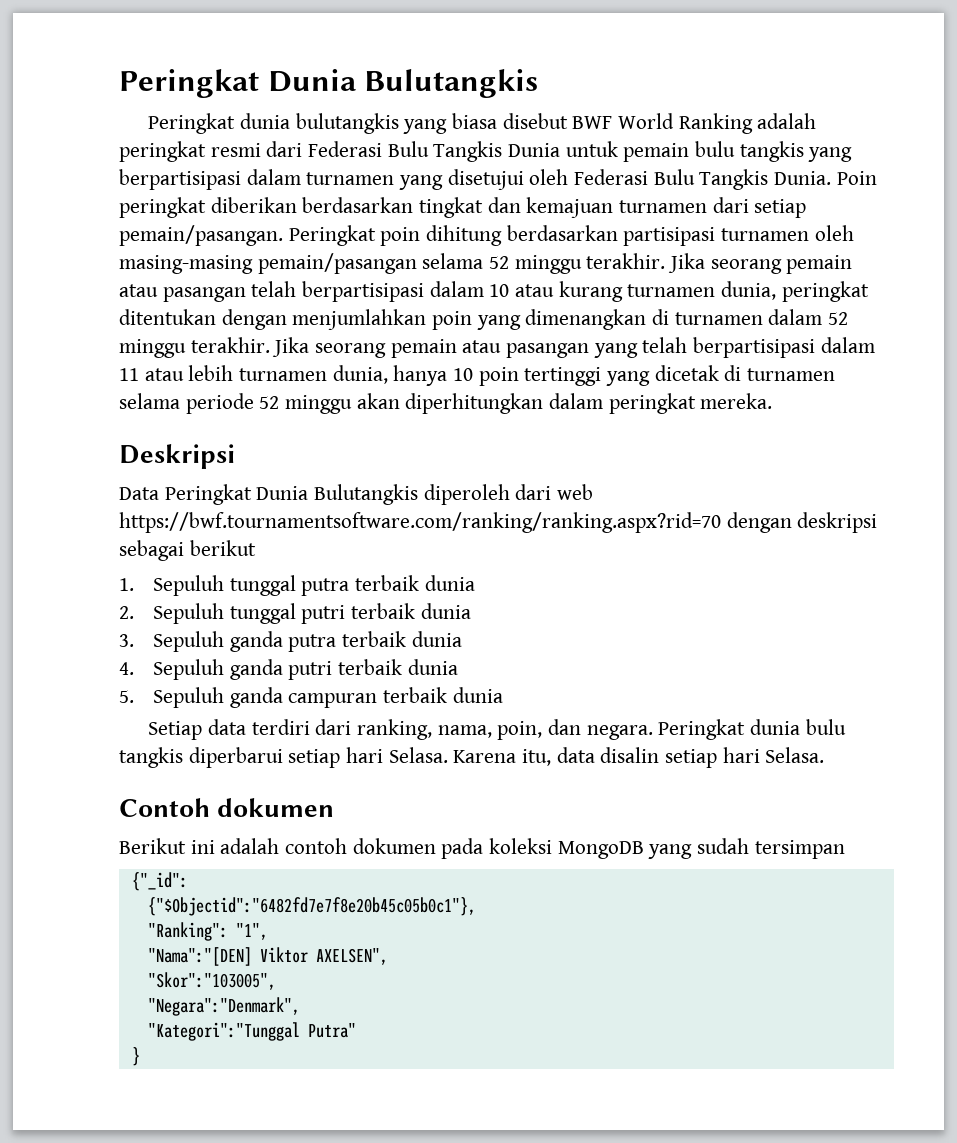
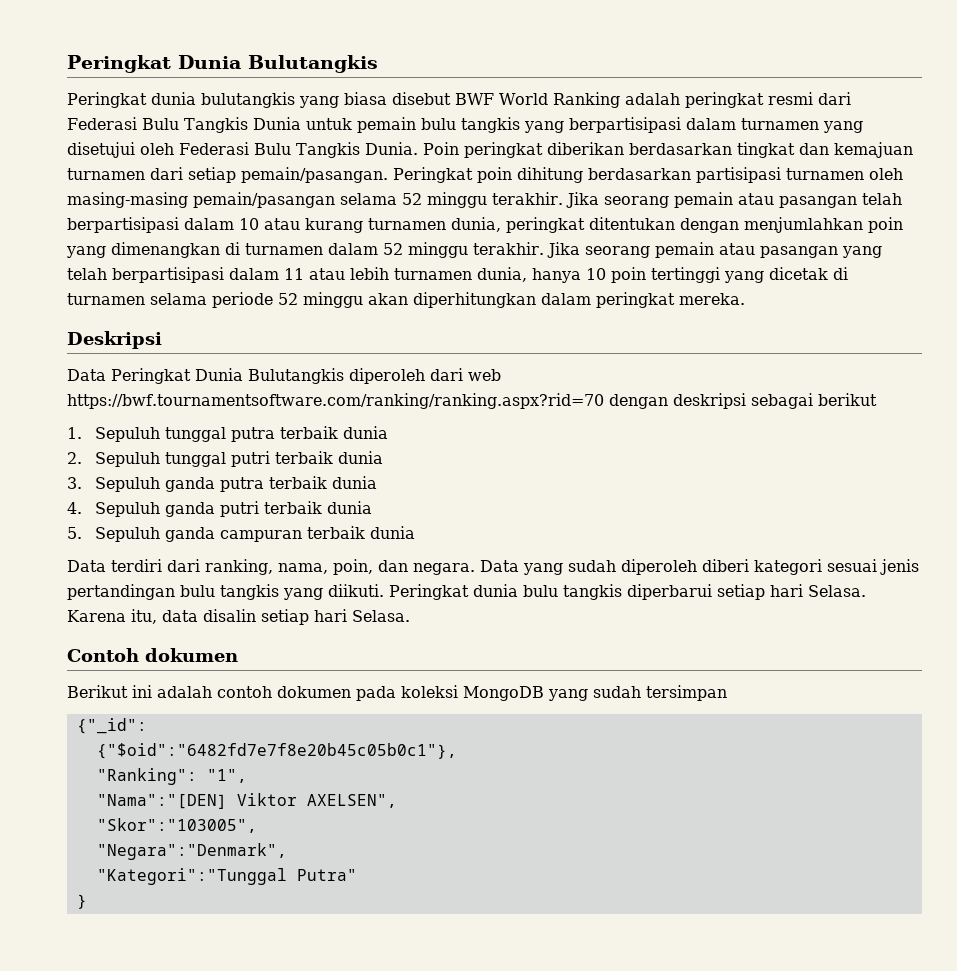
- Setiap data terdiri dari ranking, nama, poin, dan negara.
+ Data terdiri dari ranking, nama, poin, dan negara.
+ Data yang sudah diperoleh diberi kategori sesuai jenis pertandingan bulu tangkis yang diikuti.
- {"$Objectid":"6482fd7e7f8e20b45c05b0c1"},
+ {"$oid":"6482fd7e7f8e20b45c05b0c1"},

